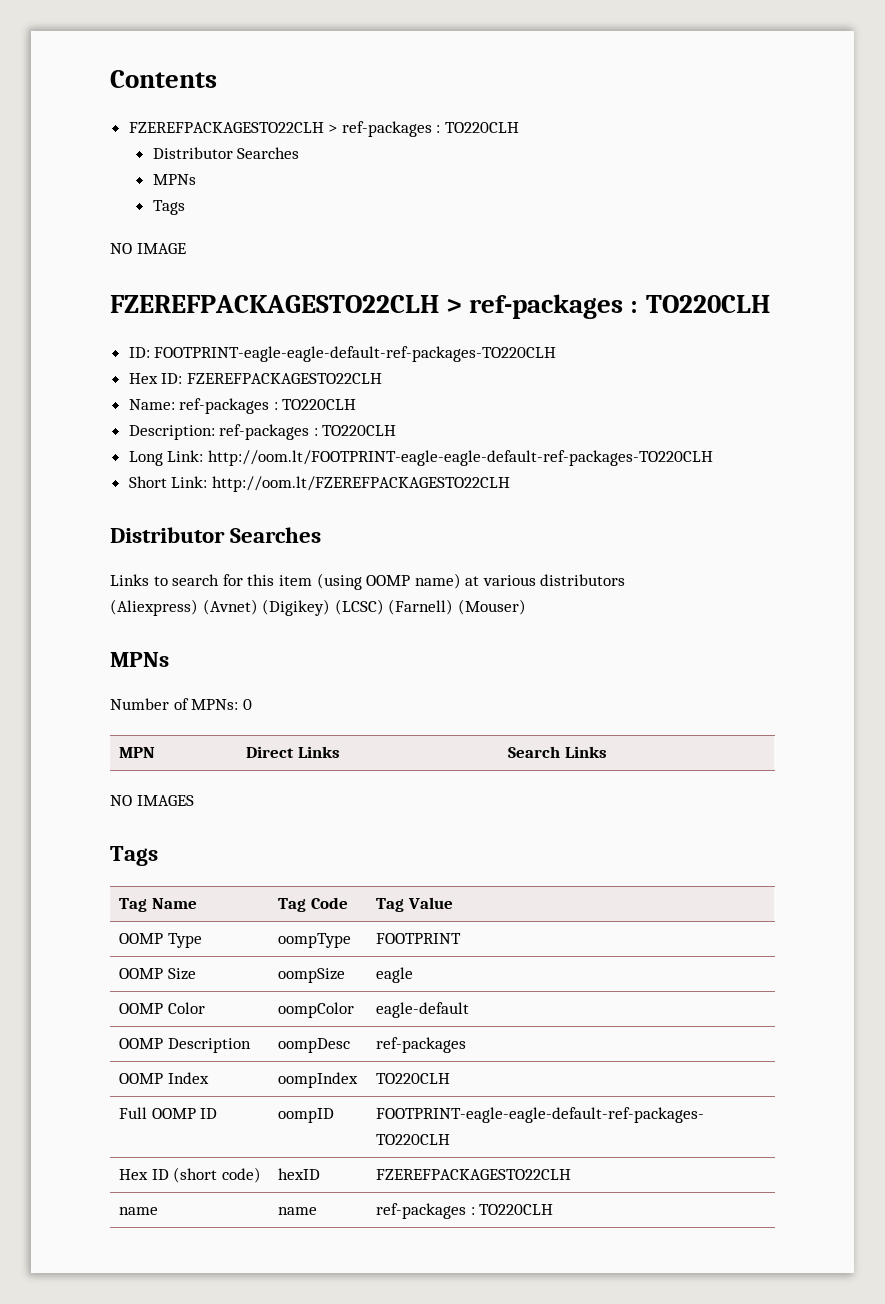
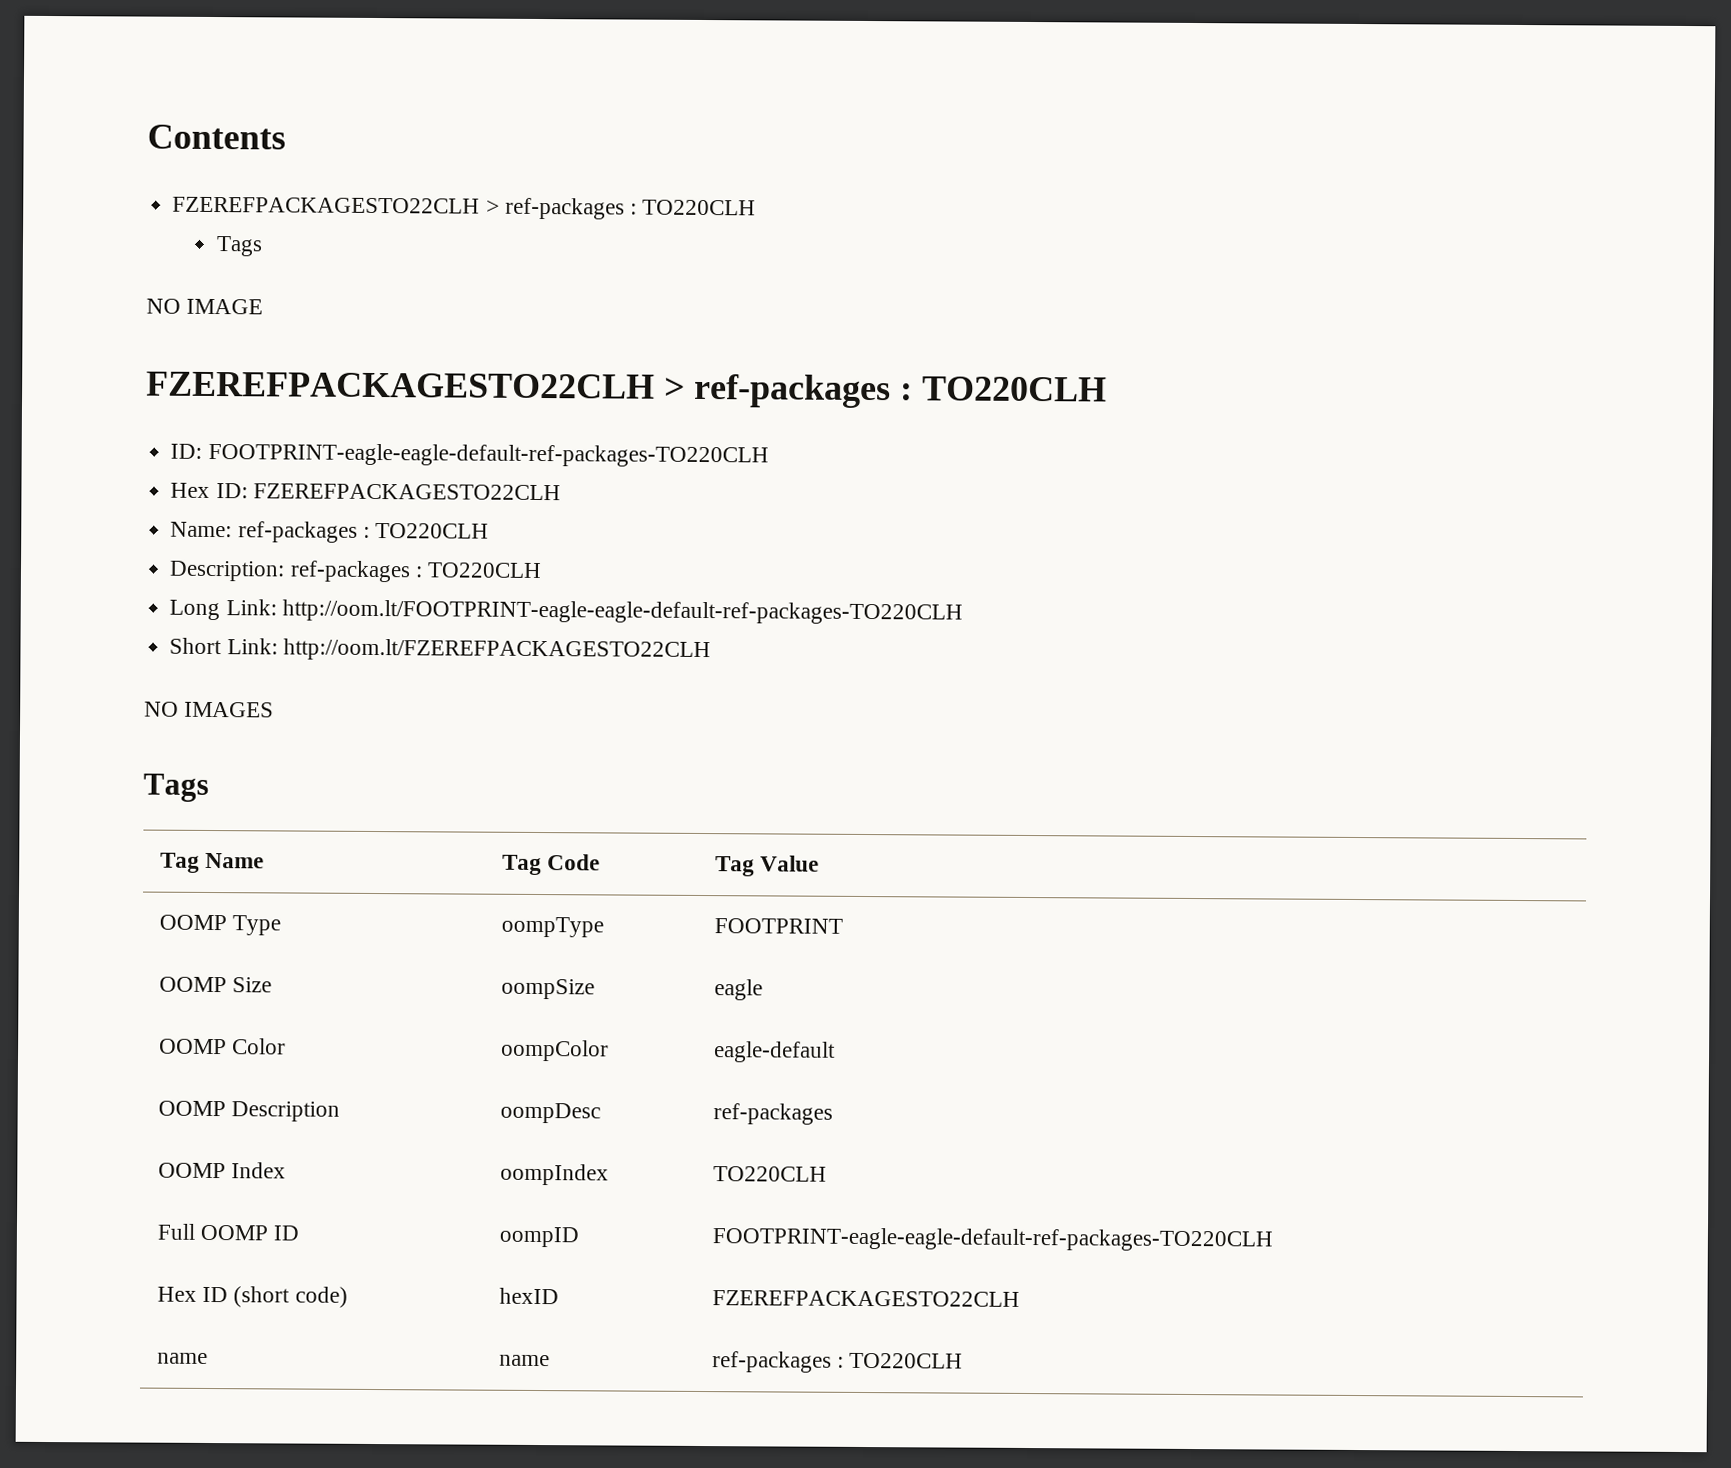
  Contents
  FZEREFPACKAGESTO22CLH > ref-packages : TO220CLH
- Distributor Searches
- MPNs
  Short Link: http://oom.lt/FZEREFPACKAGESTO22CLH
- Distributor Searches
- Links to search for this item (using OOMP name) at various distributors
- (Aliexpress) (Avnet) (Digikey) (LCSC) (Farnell) (Mouser)
- MPNs
- Number of MPNs: 0
- MPN | Direct Links | Search Links

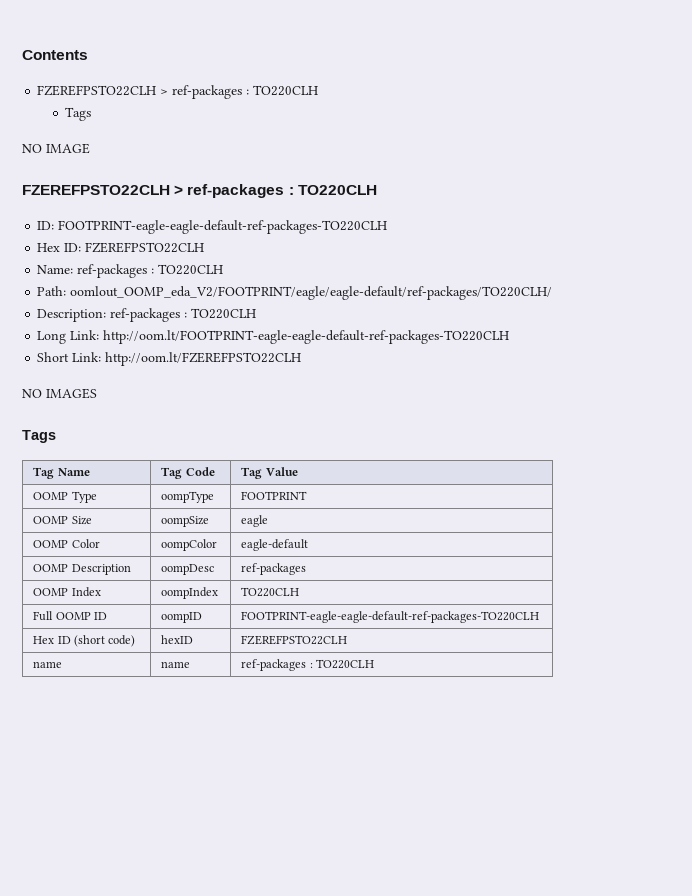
  Contents
- FZEREFPACKAGESTO22CLH > ref-packages : TO220CLH
+ FZEREFPSTO22CLH > ref-packages : TO220CLH
  NO IMAGE
- FZEREFPACKAGESTO22CLH > ref-packages : TO220CLH
+ FZEREFPSTO22CLH > ref-packages : TO220CLH
- Hex ID: FZEREFPACKAGESTO22CLH
+ Hex ID: FZEREFPSTO22CLH
+ Path: oomlout_OOMP_eda_V2/FOOTPRINT/eagle/eagle-default/ref-packages/TO220CLH/
- Short Link: http://oom.lt/FZEREFPACKAGESTO22CLH
+ Short Link: http://oom.lt/FZEREFPSTO22CLH
- Hex ID (short code) | hexID | FZEREFPACKAGESTO22CLH
+ Hex ID (short code) | hexID | FZEREFPSTO22CLH

